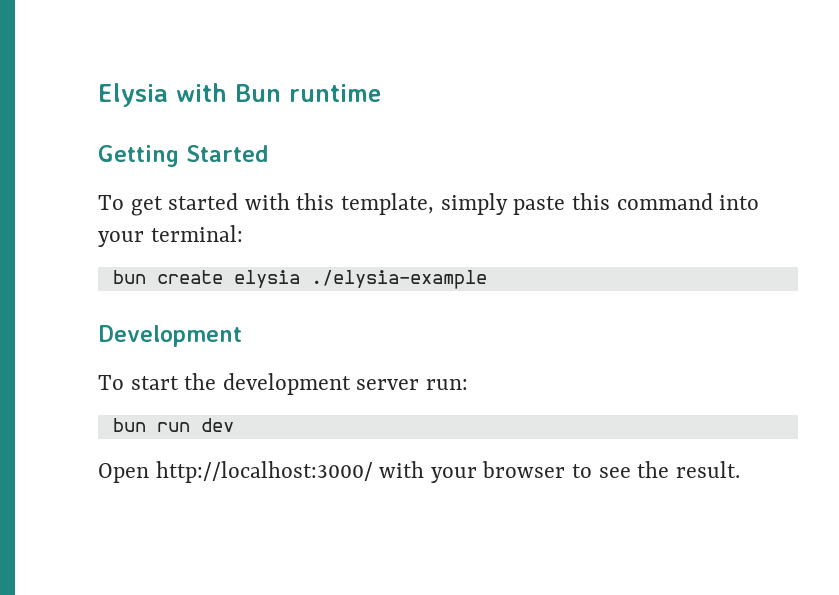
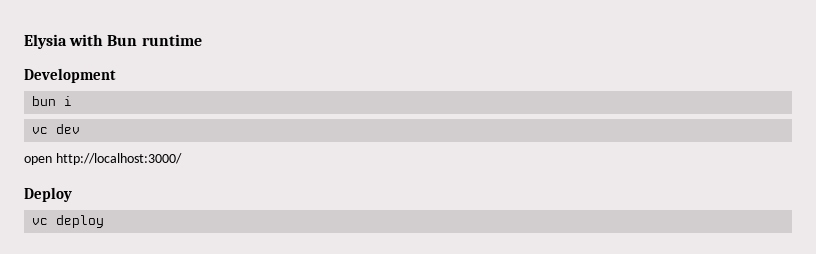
- Getting Started
- To get started with this template, simply paste this command into your terminal:
- bun create elysia ./elysia-example
  Development
- To start the development server run:
- bun run dev
+ bun i
+ vc dev
- Open http://localhost:3000/ with your browser to see the result.
+ open http://localhost:3000/
+ Deploy
+ vc deploy

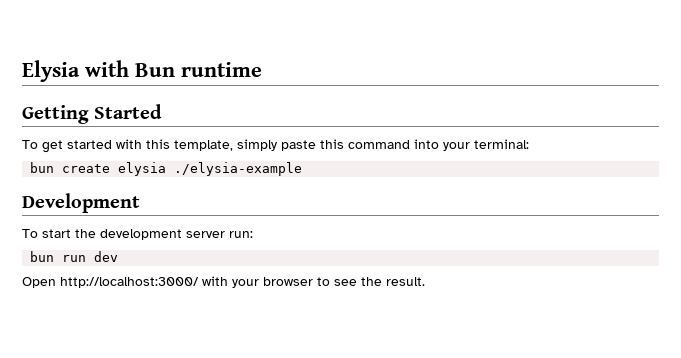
+ Getting Started
+ To get started with this template, simply paste this command into your terminal:
+ bun create elysia ./elysia-example
  Development
- bun i
- vc dev
+ To start the development server run:
+ bun run dev
- open http://localhost:3000/
- Deploy
- vc deploy
+ Open http://localhost:3000/ with your browser to see the result.

